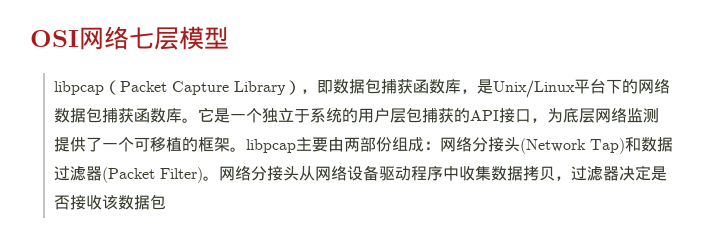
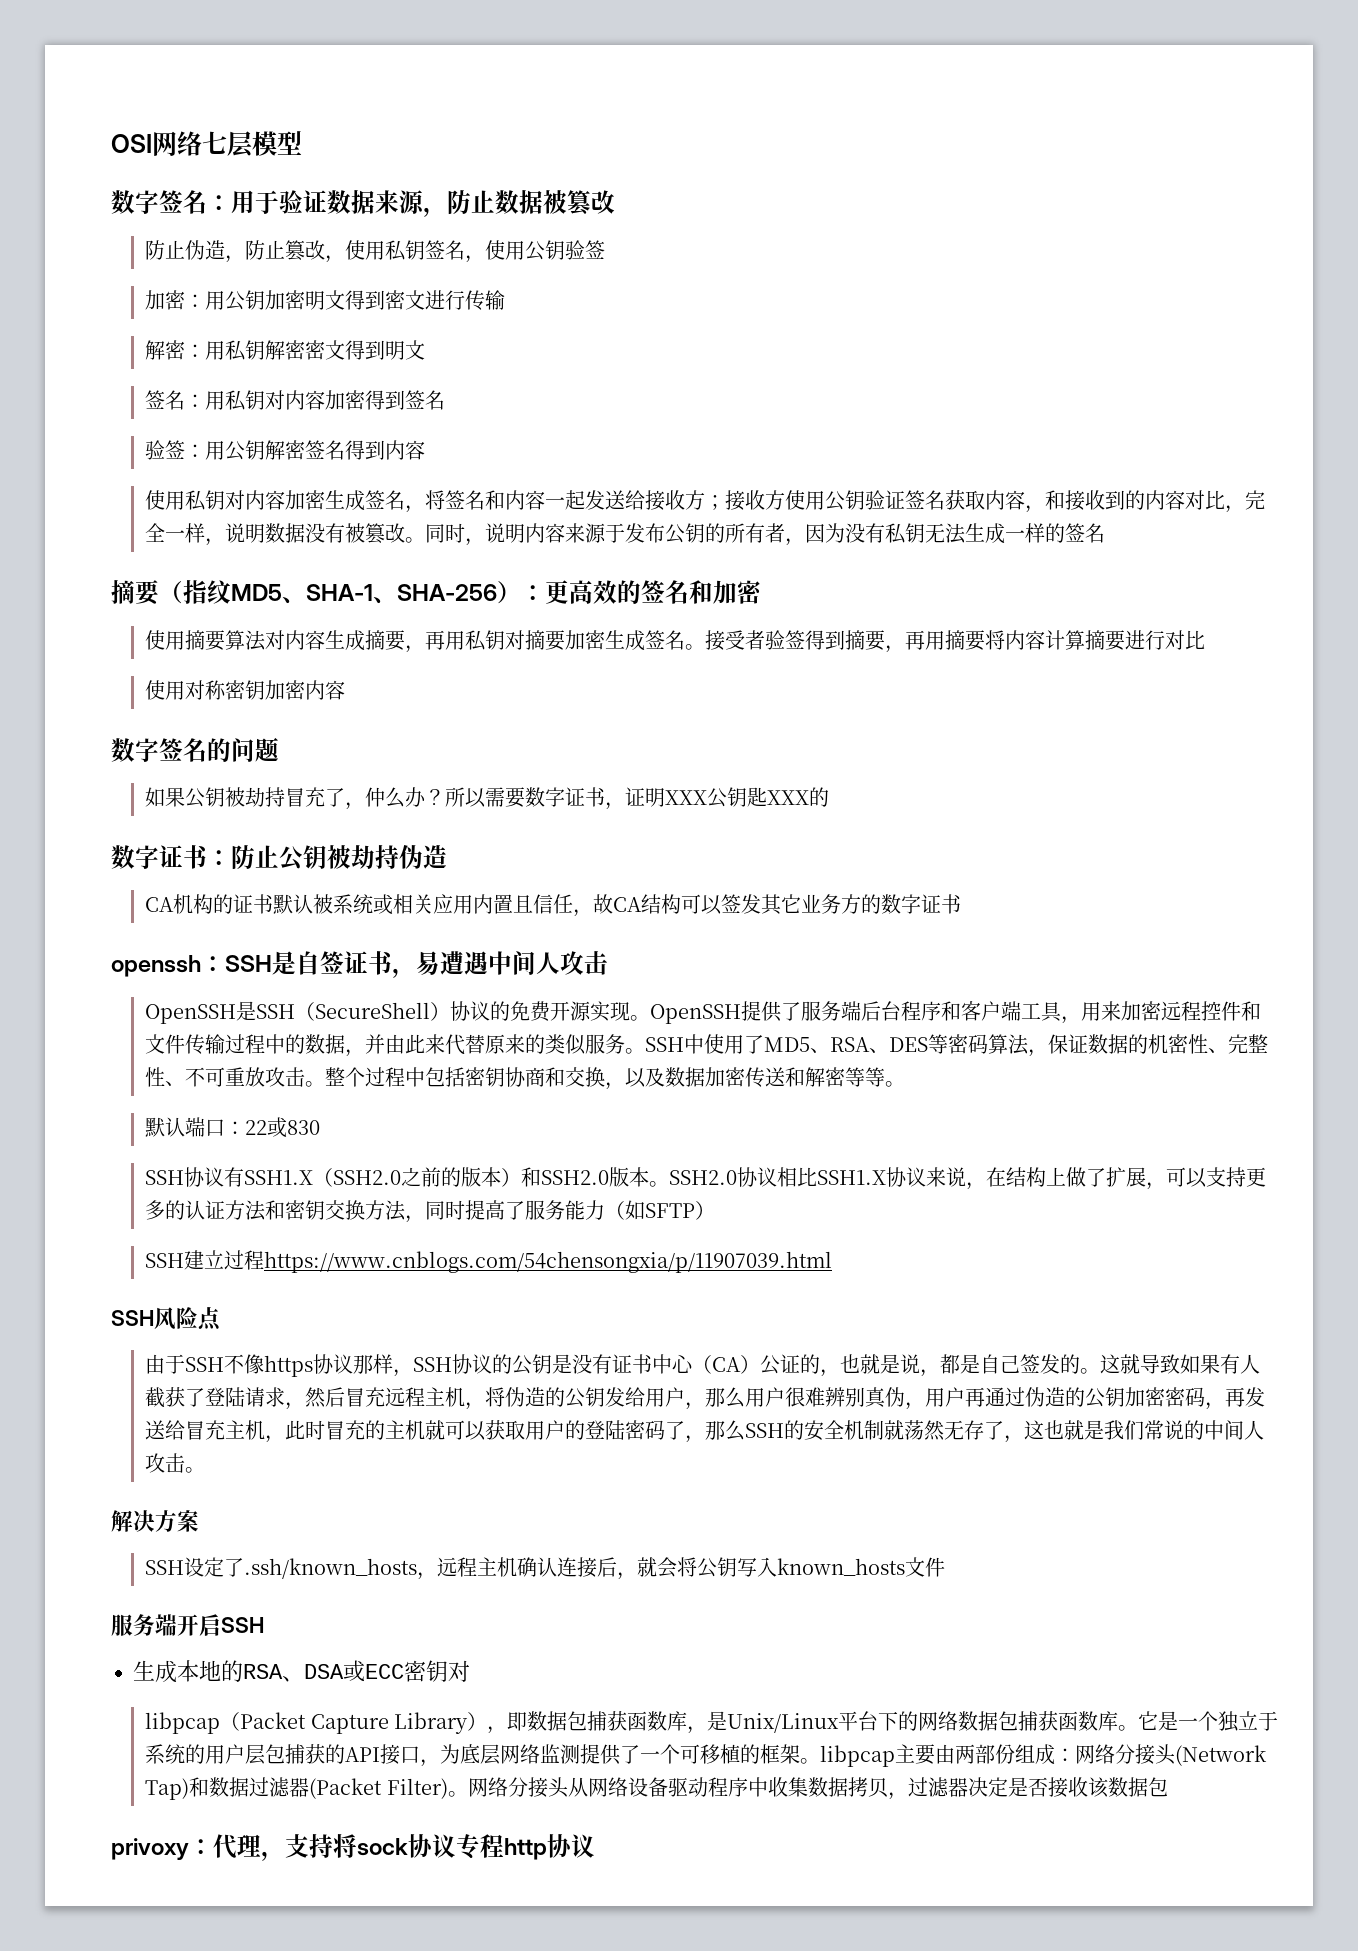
+ 数字签名：用于验证数据来源，防止数据被篡改
+ 防止伪造，防止篡改，使用私钥签名，使用公钥验签
+ 加密：用公钥加密明文得到密文进行传输
+ 解密：用私钥解密密文得到明文
+ 签名：用私钥对内容加密得到签名
+ 验签：用公钥解密签名得到内容
+ 使用私钥对内容加密生成签名，将签名和内容一起发送给接收方；接收方使用公钥验证签名获取内容，和接收到的内容对比，完全一样，说明数据没有被篡改。同时，说明内容来源于发布公钥的所有者，因为没有私钥无法生成一样的签名
+ 摘要（指纹MD5、SHA-1、SHA-256）：更高效的签名和加密
+ 使用摘要算法对内容生成摘要，再用私钥对摘要加密生成签名。接受者验签得到摘要，再用摘要将内容计算摘要进行对比
+ 使用对称密钥加密内容
+ 数字签名的问题
+ 如果公钥被劫持冒充了，仲么办？所以需要数字证书，证明XXX公钥匙XXX的
+ 数字证书：防止公钥被劫持伪造
+ CA机构的证书默认被系统或相关应用内置且信任，故CA结构可以签发其它业务方的数字证书
+ openssh：SSH是自签证书，易遭遇中间人攻击
+ OpenSSH是SSH（SecureShell）协议的免费开源实现。OpenSSH提供了服务端后台程序和客户端工具，用来加密远程控件和文件传输过程中的数据，并由此来代替原来的类似服务。SSH中使用了MD5、RSA、DES等密码算法，保证数据的机密性、完整性、不可重放攻击。整个过程中包括密钥协商和交换，以及数据加密传送和解密等等。
+ 默认端口：22或830
+ SSH协议有SSH1.X（SSH2.0之前的版本）和SSH2.0版本。SSH2.0协议相比SSH1.X协议来说，在结构上做了扩展，可以支持更多的认证方法和密钥交换方法，同时提高了服务能力（如SFTP）
+ SSH建立过程https://www.cnblogs.com/54chensongxia/p/11907039.html
+ SSH风险点
+ 由于SSH不像https协议那样，SSH协议的公钥是没有证书中心（CA）公证的，也就是说，都是自己签发的。这就导致如果有人截获了登陆请求，然后冒充远程主机，将伪造的公钥发给用户，那么用户很难辨别真伪，用户再通过伪造的公钥加密密码，再发送给冒充主机，此时冒充的主机就可以获取用户的登陆密码了，那么SSH的安全机制就荡然无存了，这也就是我们常说的中间人攻击。
+ 解决方案
+ SSH设定了.ssh/known_hosts，远程主机确认连接后，就会将公钥写入known_hosts文件
+ 服务端开启SSH
+ 生成本地的RSA、DSA或ECC密钥对
+ privoxy：代理，支持将sock协议专程http协议

